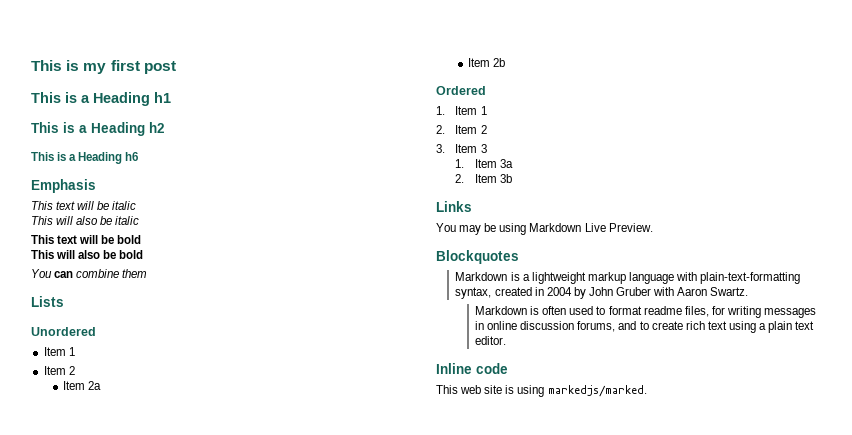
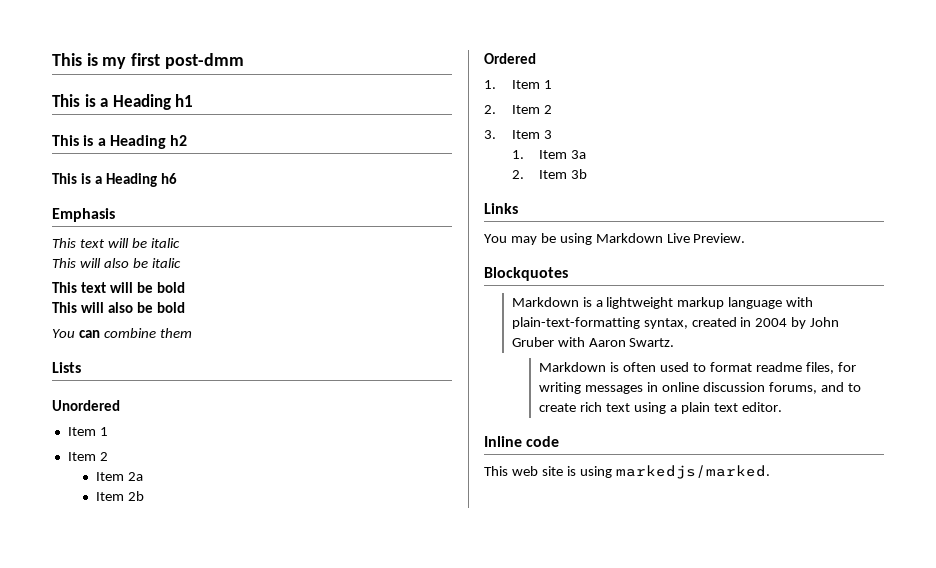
- This is my first post
+ This is my first post-dmm

